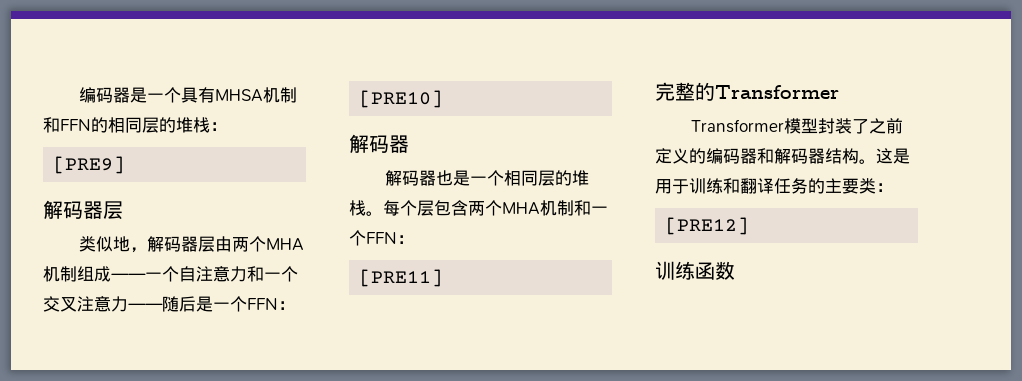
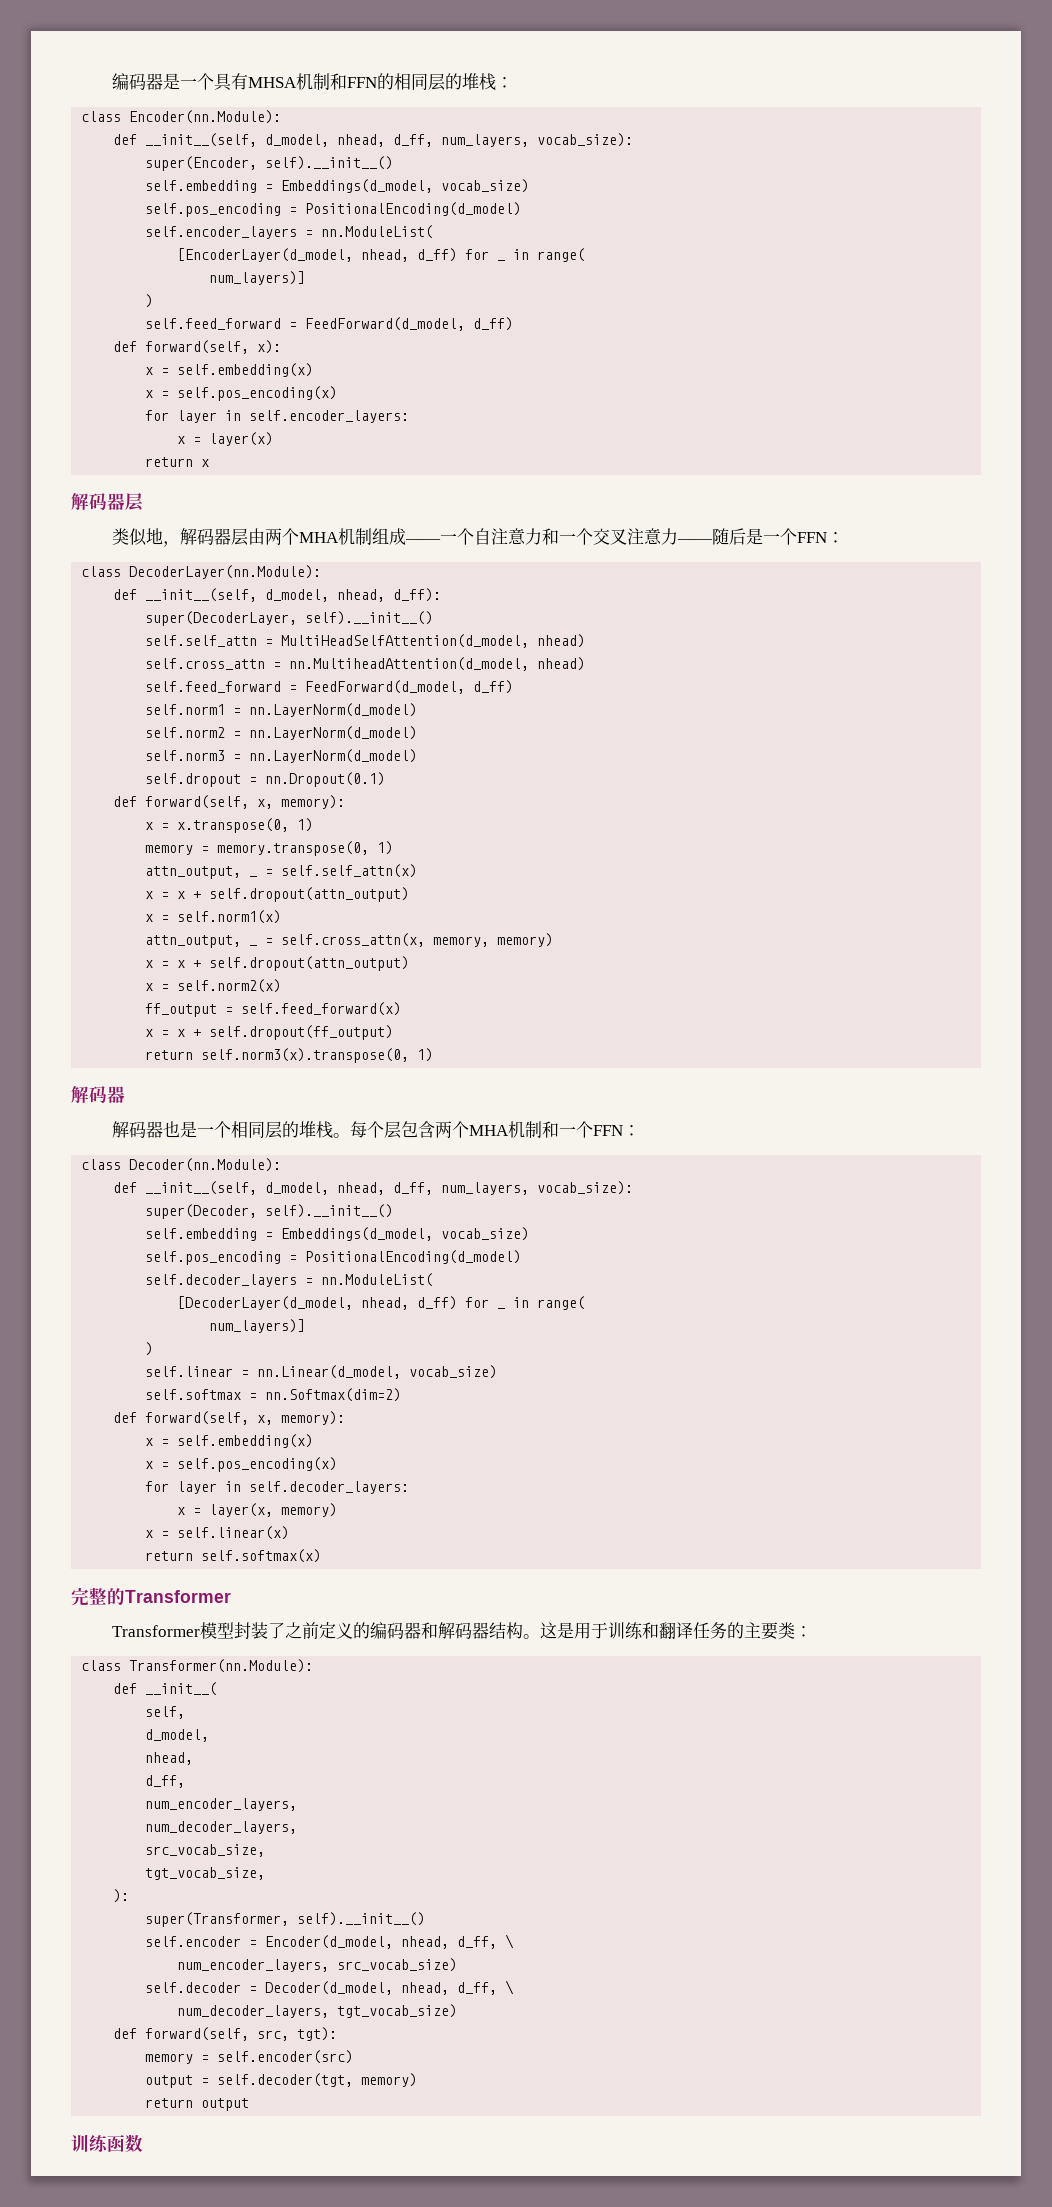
- [PRE9]
+ class Encoder(nn.Module):
+ def __init__(self, d_model, nhead, d_ff, num_layers, vocab_size):
+ super(Encoder, self).__init__()
+ self.embedding = Embeddings(d_model, vocab_size)
+ self.pos_encoding = PositionalEncoding(d_model)
+ self.encoder_layers = nn.ModuleList(
+ [EncoderLayer(d_model, nhead, d_ff) for _ in range(
+ num_layers)]
+ )
+ self.feed_forward = FeedForward(d_model, d_ff)
+ def forward(self, x):
+ x = self.embedding(x)
+ x = self.pos_encoding(x)
+ for layer in self.encoder_layers:
+ x = layer(x)
+ return x
- [PRE10]
+ class DecoderLayer(nn.Module):
+ def __init__(self, d_model, nhead, d_ff):
+ super(DecoderLayer, self).__init__()
+ self.self_attn = MultiHeadSelfAttention(d_model, nhead)
+ self.cross_attn = nn.MultiheadAttention(d_model, nhead)
+ self.feed_forward = FeedForward(d_model, d_ff)
+ self.norm1 = nn.LayerNorm(d_model)
+ self.norm2 = nn.LayerNorm(d_model)
+ self.norm3 = nn.LayerNorm(d_model)
+ self.dropout = nn.Dropout(0.1)
+ def forward(self, x, memory):
+ x = x.transpose(0, 1)
+ memory = memory.transpose(0, 1)
+ attn_output, _ = self.self_attn(x)
+ x = x + self.dropout(attn_output)
+ x = self.norm1(x)
+ attn_output, _ = self.cross_attn(x, memory, memory)
+ x = x + self.dropout(attn_output)
+ x = self.norm2(x)
+ ff_output = self.feed_forward(x)
+ x = x + self.dropout(ff_output)
+ return self.norm3(x).transpose(0, 1)
- [PRE11]
+ class Decoder(nn.Module):
+ def __init__(self, d_model, nhead, d_ff, num_layers, vocab_size):
+ super(Decoder, self).__init__()
+ self.embedding = Embeddings(d_model, vocab_size)
+ self.pos_encoding = PositionalEncoding(d_model)
+ self.decoder_layers = nn.ModuleList(
+ [DecoderLayer(d_model, nhead, d_ff) for _ in range(
+ num_layers)]
+ )
+ self.linear = nn.Linear(d_model, vocab_size)
+ self.softmax = nn.Softmax(dim=2)
+ def forward(self, x, memory):
+ x = self.embedding(x)
+ x = self.pos_encoding(x)
+ for layer in self.decoder_layers:
+ x = layer(x, memory)
+ x = self.linear(x)
+ return self.softmax(x)
- [PRE12]
+ class Transformer(nn.Module):
+ def __init__(
+ self,
+ d_model,
+ nhead,
+ d_ff,
+ num_encoder_layers,
+ num_decoder_layers,
+ src_vocab_size,
+ tgt_vocab_size,
+ ):
+ super(Transformer, self).__init__()
+ self.encoder = Encoder(d_model, nhead, d_ff, \
+ num_encoder_layers, src_vocab_size)
+ self.decoder = Decoder(d_model, nhead, d_ff, \
+ num_decoder_layers, tgt_vocab_size)
+ def forward(self, src, tgt):
+ memory = self.encoder(src)
+ output = self.decoder(tgt, memory)
+ return output

